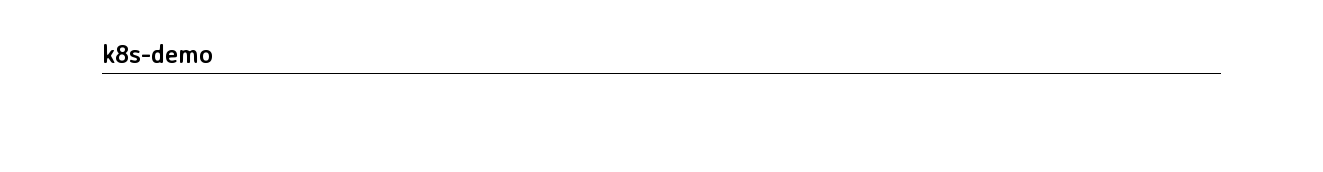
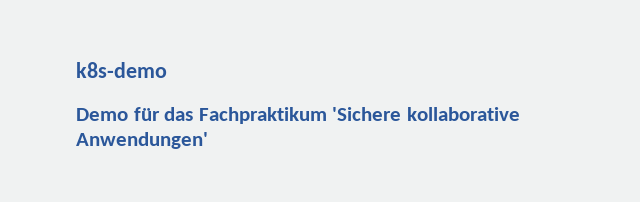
+ Demo für das Fachpraktikum 'Sichere kollaborative Anwendungen'

